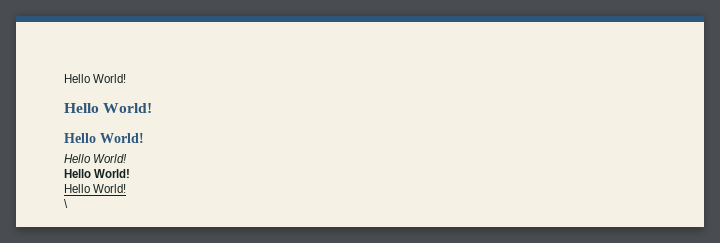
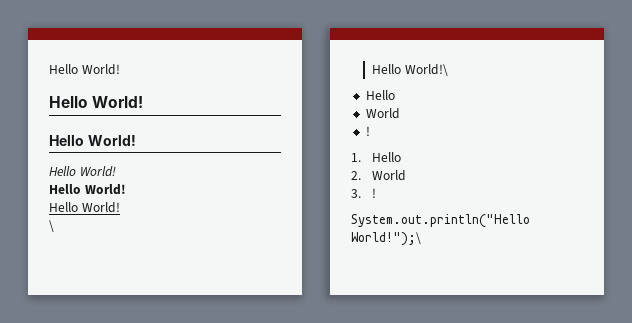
+ Hello World!\
+ Hello
+ World
+ !
+ 1. Hello
+ 2. World
+ 3. !
+ System.out.println("Hello World!");\

